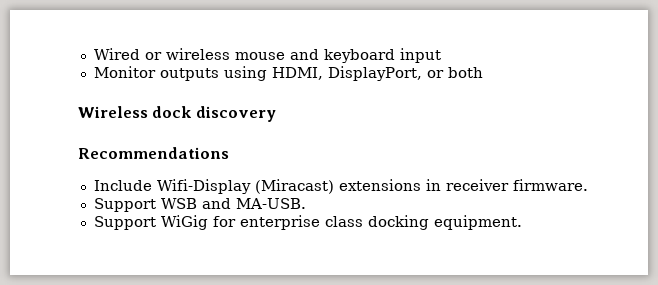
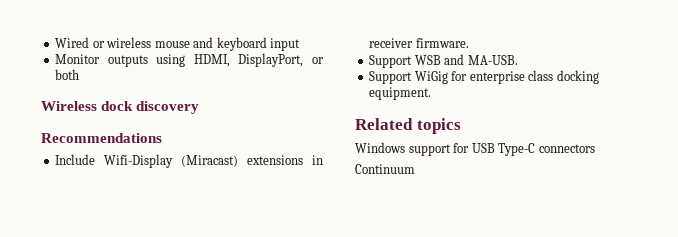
+ Related topics
+ Windows support for USB Type-C connectors
+ Continuum

